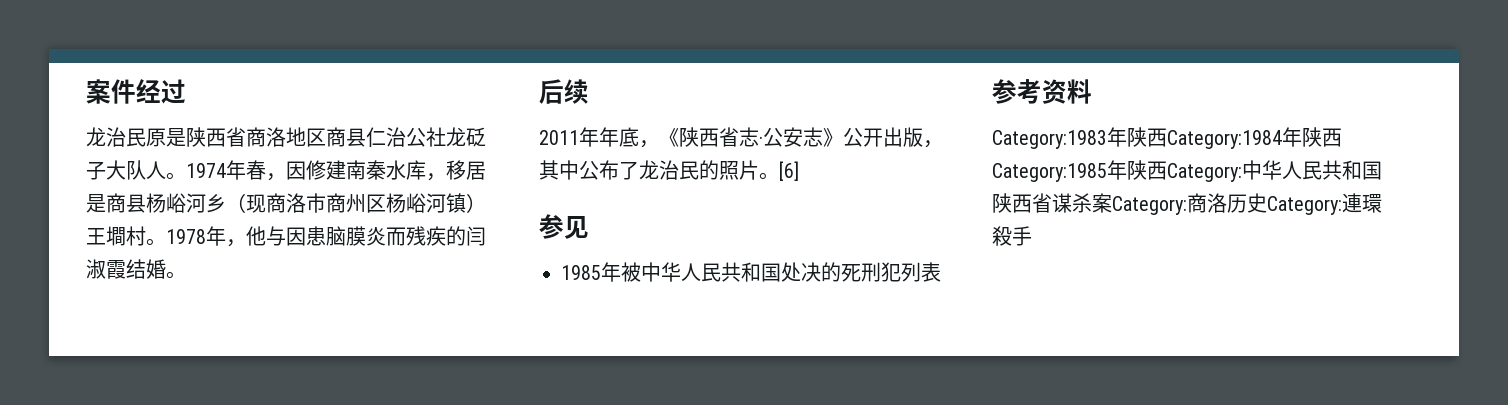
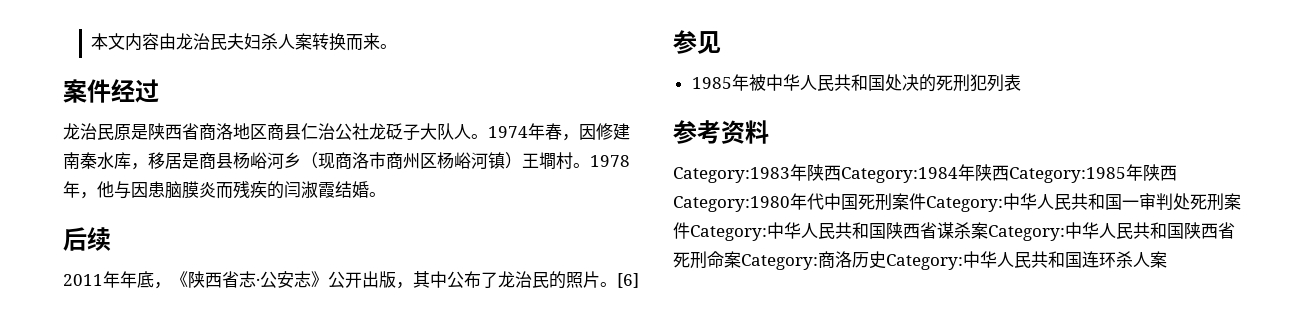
+ 本文内容由龙治民夫妇杀人案转换而来。
- Category:1983年陕西Category:1984年陕西Category:1985年陕西Category:中华人民共和国陕西省谋杀案Category:商洛历史Category:連環殺手
+ Category:1983年陕西Category:1984年陕西Category:1985年陕西Category:1980年代中国死刑案件Category:中华人民共和国一审判处死刑案件Category:中华人民共和国陕西省谋杀案Category:中华人民共和国陕西省死刑命案Category:商洛历史Category:中华人民共和国连环杀人案

